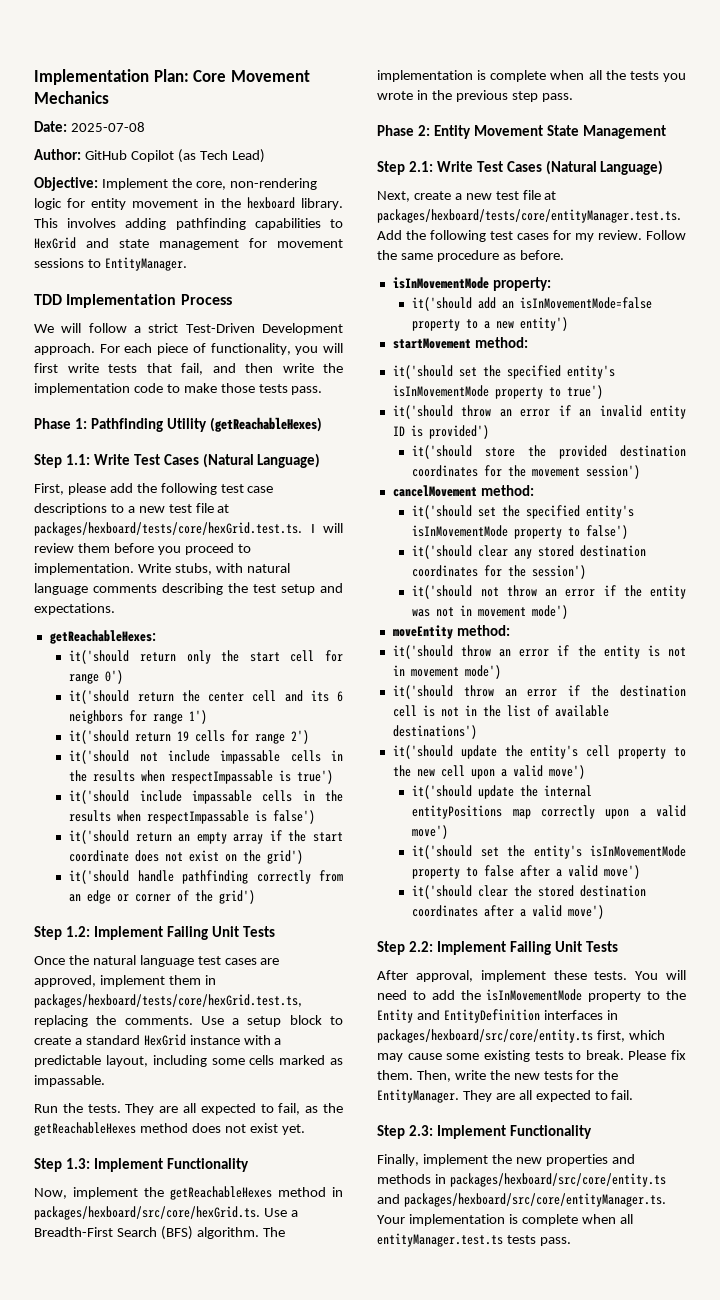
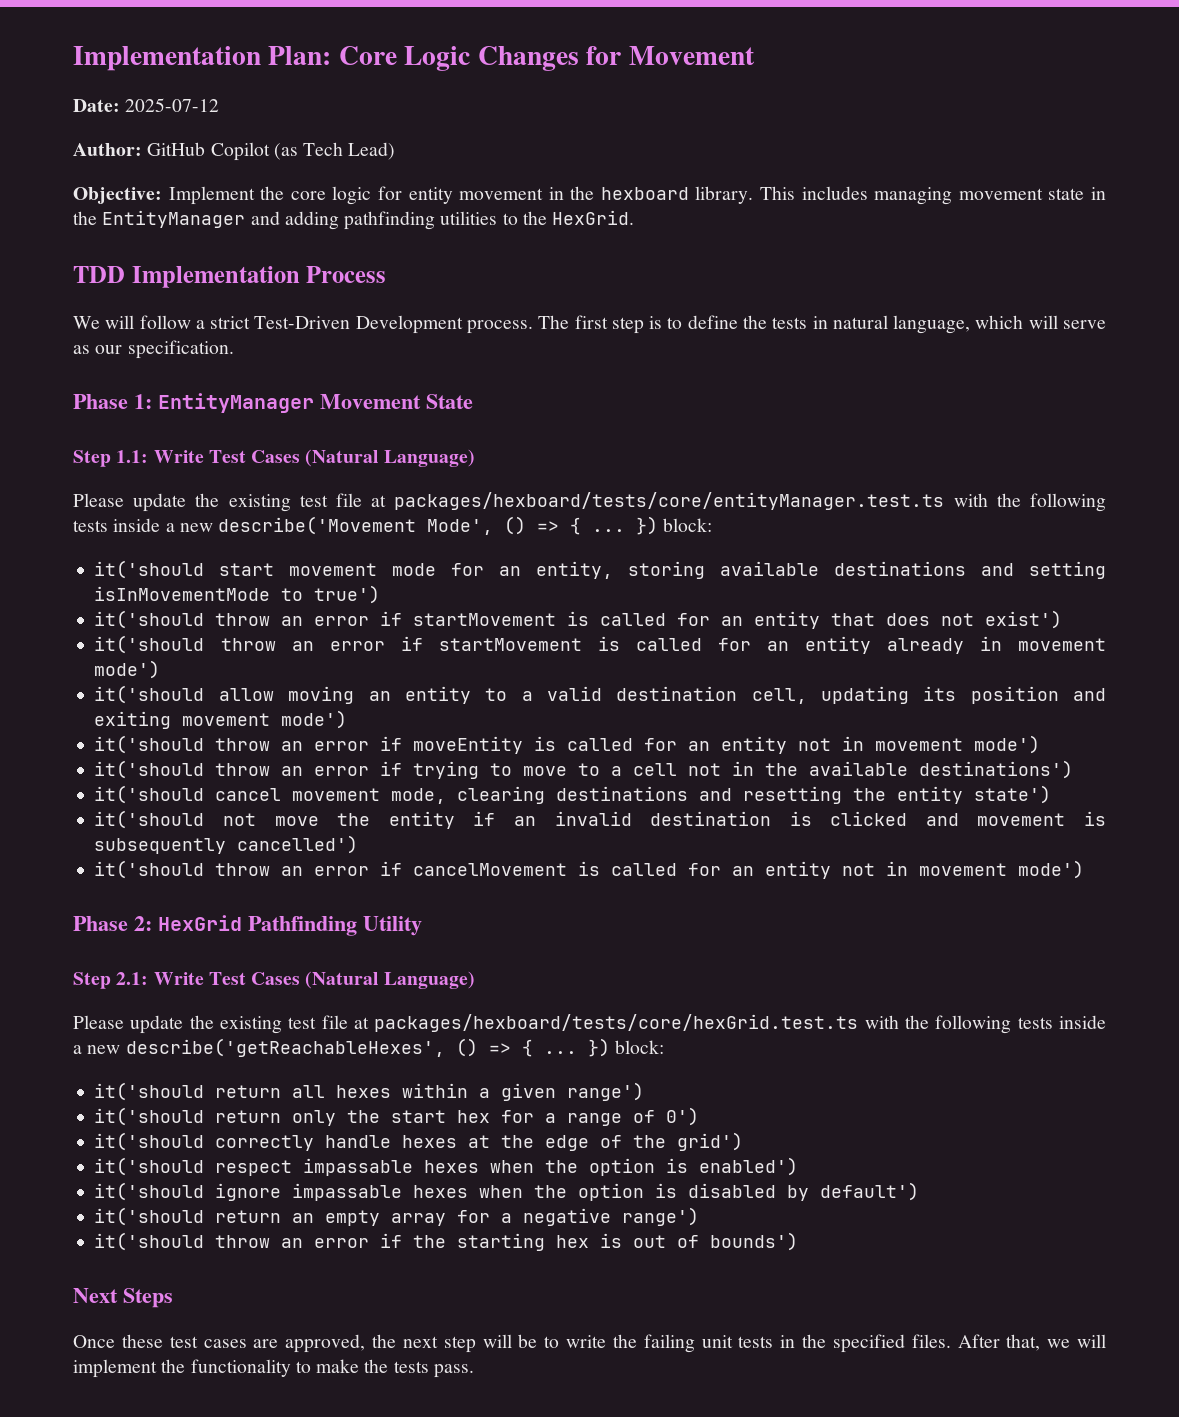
- Implementation Plan: Core Movement Mechanics
+ Implementation Plan: Core Logic Changes for Movement
- Date: 2025-07-08
+ Date: 2025-07-12
- Objective: Implement the core, non-rendering logic for entity movement in the hexboard library.
+ Objective: Implement the core logic for entity movement in the hexboard library.
- This involves adding pathfinding capabilities to HexGrid and state management for movement sessions to EntityManager.
+ This includes managing movement state in the EntityManager and adding pathfinding utilities to the HexGrid.
- We will follow a strict Test-Driven Development approach. For each piece of functionality, you will first write tests that fail, and then write the implementation code to make those tests pass.
+ We will follow a strict Test-Driven Development process. The first step is to define the tests in natural language, which will serve as our specification.
- Phase 1: Pathfinding Utility (getReachableHexes)
+ Phase 1: EntityManager Movement State
- First, please add the following test case descriptions to a new test file at packages/hexboard/tests/core/hexGrid.test.ts. I will review them before you proceed to implementation. Write stubs, with natural language comments describing the test setup and expectations.
- getReachableHexes:
- it('should return only the start cell for range 0')
- it('should return the center cell and its 6 neighbors for range 1')
- it('should return 19 cells for range 2')
- it('should not include impassable cells in the results when respectImpassable is true')
- it('should include impassable cells in the results when respectImpassable is false')
- it('should return an empty array if the start coordinate does not exist on the grid')
- it('should handle pathfinding correctly from an edge or corner of the grid')
- Step 1.2: Implement Failing Unit Tests
- Once the natural language test cases are approved, implement them in packages/hexboard/tests/core/hexGrid.test.ts, replacing the comments. Use a setup block to create a standard HexGrid instance with a predictable layout, including some cells marked as impassable.
- Run the tests. They are all expected to fail, as the getReachableHexes method does not exist yet.
- Step 1.3: Implement Functionality
- Now, implement the getReachableHexes method in packages/hexboard/src/core/hexGrid.ts. Use a Breadth-First Search (BFS) algorithm. The implementation is complete when all the tests you wrote in the previous step pass.
- Phase 2: Entity Movement State Management
- Step 2.1: Write Test Cases (Natural Language)
- Next, create a new test file at packages/hexboard/tests/core/entityManager.test.ts. Add the following test cases for my review. Follow the same procedure as before.
- isInMovementMode property:
- it('should add an isInMovementMode=false property to a new entity')
- startMovement method:
- it('should set the specified entity's isInMovementMode property to true')
+ Please update the existing test file at packages/hexboard/tests/core/entityManager.test.ts with the following tests inside a new describe('Movement Mode', () => { ... }) block:
+ it('should start movement mode for an entity, storing available destinations and setting isInMovementMode to true')
- it('should throw an error if an invalid entity ID is provided')
- it('should store the provided destination coordinates for the movement session')
- cancelMovement method:
- it('should set the specified entity's isInMovementMode property to false')
- it('should clear any stored destination coordinates for the session')
- it('should not throw an error if the entity was not in movement mode')
- moveEntity method:
- it('should throw an error if the entity is not in movement mode')
+ it('should throw an error if startMovement is called for an entity that does not exist')
+ it('should throw an error if startMovement is called for an entity already in movement mode')
+ it('should allow moving an entity to a valid destination cell, updating its position and exiting movement mode')
+ it('should throw an error if moveEntity is called for an entity not in movement mode')
- it('should throw an error if the destination cell is not in the list of available destinations')
+ it('should throw an error if trying to move to a cell not in the available destinations')
- it('should update the entity's cell property to the new cell upon a valid move')
- it('should update the internal entityPositions map correctly upon a valid move')
- it('should set the entity's isInMovementMode property to false after a valid move')
- it('should clear the stored destination coordinates after a valid move')
- Step 2.2: Implement Failing Unit Tests
- After approval, implement these tests. You will need to add the isInMovementMode property to the Entity and EntityDefinition interfaces in packages/hexboard/src/core/entity.ts first, which may cause some existing tests to break. Please fix them. Then, write the new tests for the EntityManager. They are all expected to fail.
- Step 2.3: Implement Functionality
- Finally, implement the new properties and methods in packages/hexboard/src/core/entity.ts and packages/hexboard/src/core/entityManager.ts. Your implementation is complete when all entityManager.test.ts tests pass.
+ it('should cancel movement mode, clearing destinations and resetting the entity state')
+ it('should not move the entity if an invalid destination is clicked and movement is subsequently cancelled')
+ it('should throw an error if cancelMovement is called for an entity not in movement mode')
+ Phase 2: HexGrid Pathfinding Utility
+ Step 2.1: Write Test Cases (Natural Language)
+ Please update the existing test file at packages/hexboard/tests/core/hexGrid.test.ts with the following tests inside a new describe('getReachableHexes', () => { ... }) block:
+ it('should return all hexes within a given range')
+ it('should return only the start hex for a range of 0')
+ it('should correctly handle hexes at the edge of the grid')
+ it('should respect impassable hexes when the option is enabled')
+ it('should ignore impassable hexes when the option is disabled by default')
+ it('should return an empty array for a negative range')
+ it('should throw an error if the starting hex is out of bounds')
+ Next Steps
+ Once these test cases are approved, the next step will be to write the failing unit tests in the specified files. After that, we will implement the functionality to make the tests pass.

